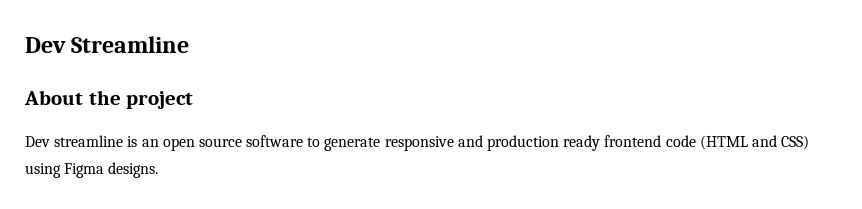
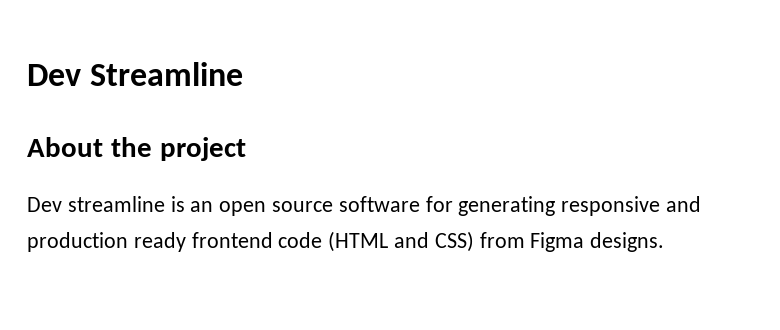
- Dev streamline is an open source software to generate responsive and production ready frontend code (HTML and CSS) using Figma designs.
+ Dev streamline is an open source software for generating responsive and production ready frontend code (HTML and CSS) from Figma designs.

